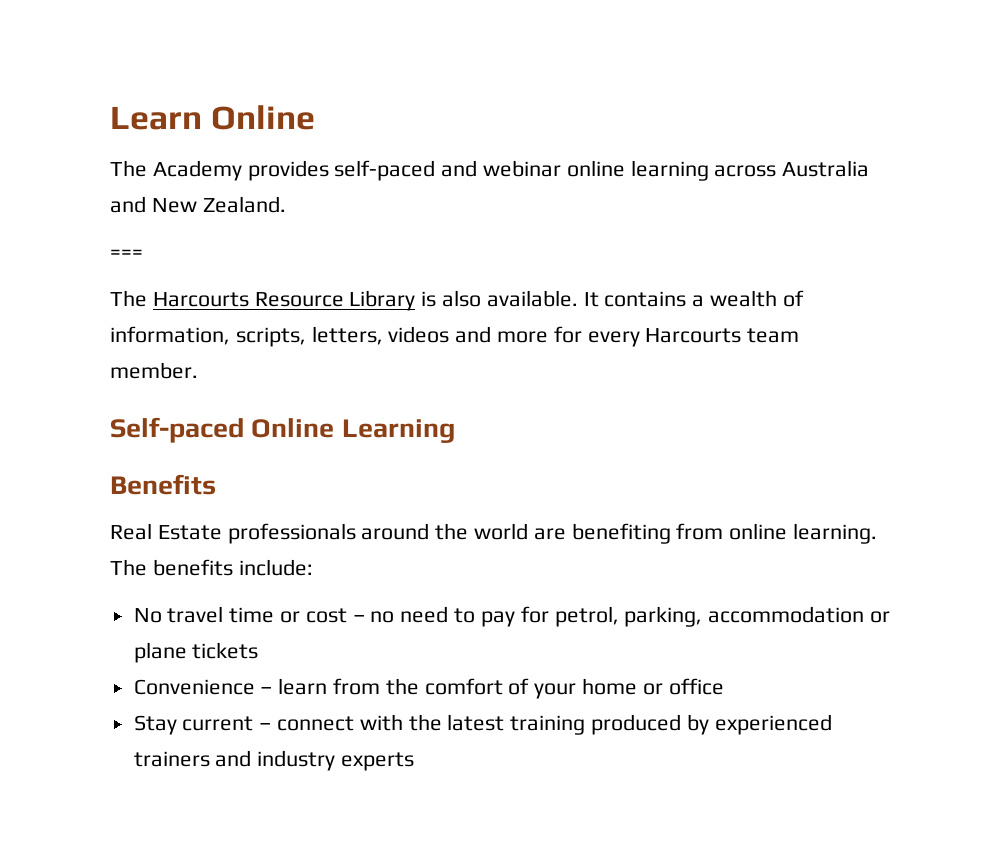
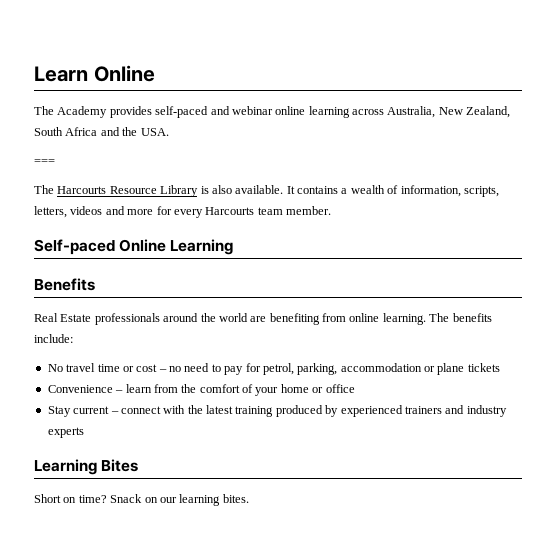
- The Academy provides self-paced and webinar online learning across Australia and New Zealand.
+ The Academy provides self-paced and webinar online learning across Australia, New Zealand, South Africa and the USA.
+ Learning Bites
+ Short on time? Snack on our learning bites.

